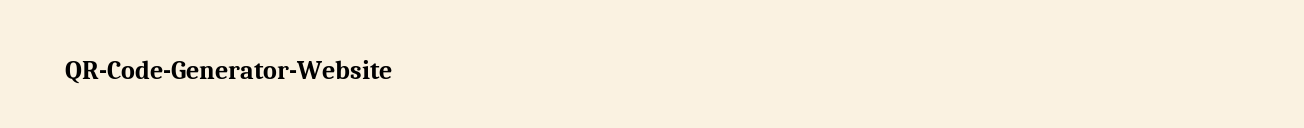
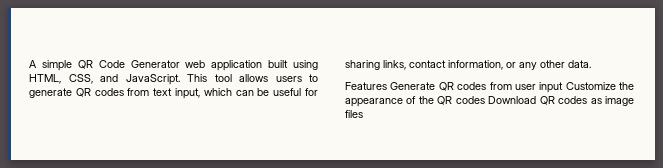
- QR-Code-Generator-Website
+ A simple QR Code Generator web application built using HTML, CSS, and JavaScript. This tool allows users to generate QR codes from text input, which can be useful for sharing links, contact information, or any other data.
+ Features Generate QR codes from user input Customize the appearance of the QR codes Download QR codes as image files

